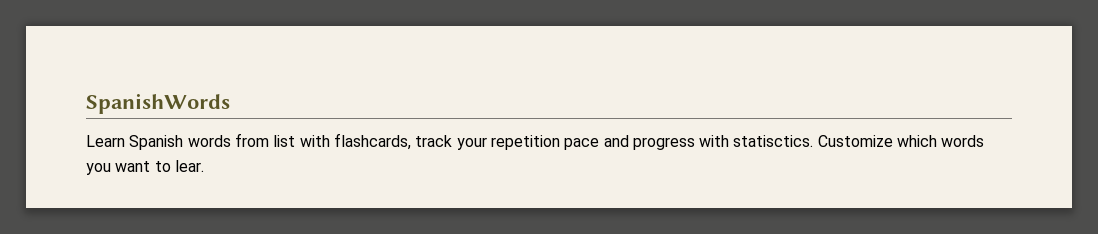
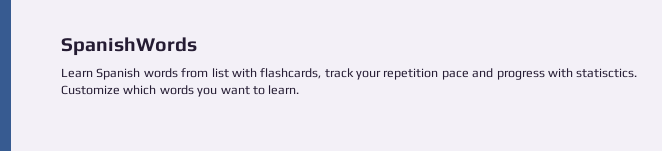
- Customize which words you want to lear.
+ Customize which words you want to learn.

